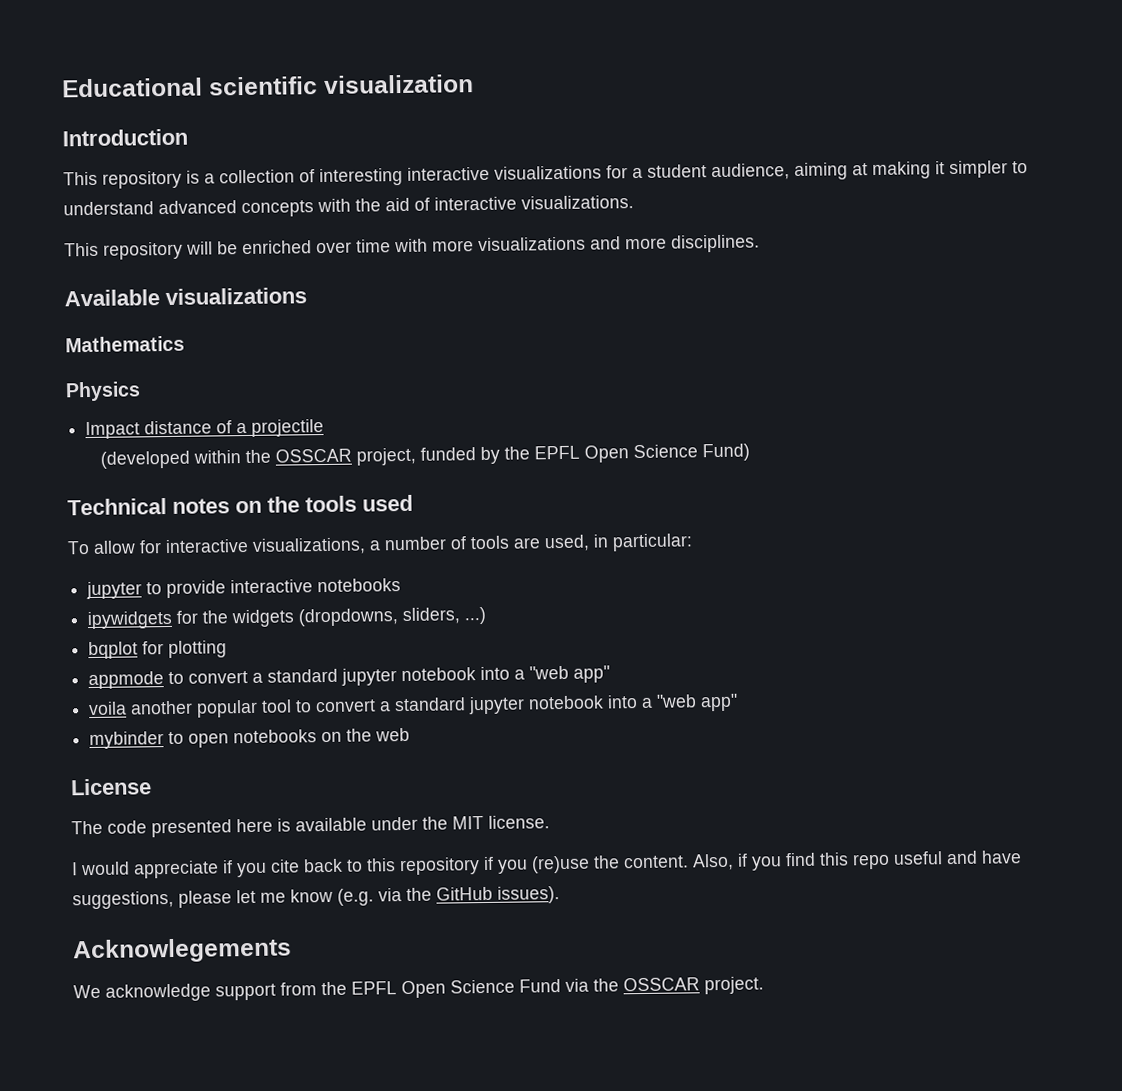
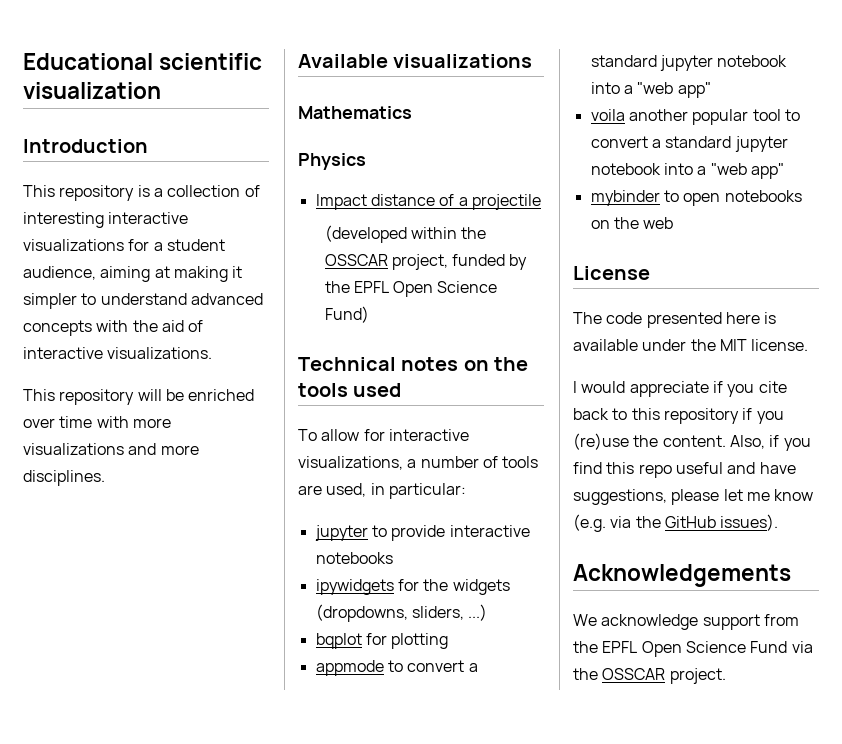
- Acknowlegements
+ Acknowledgements

